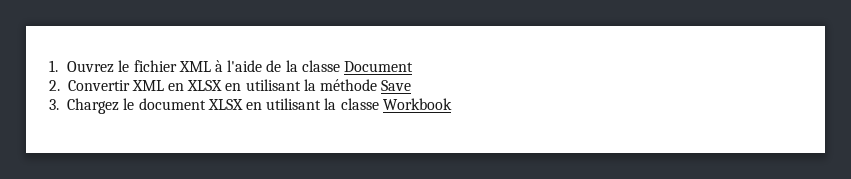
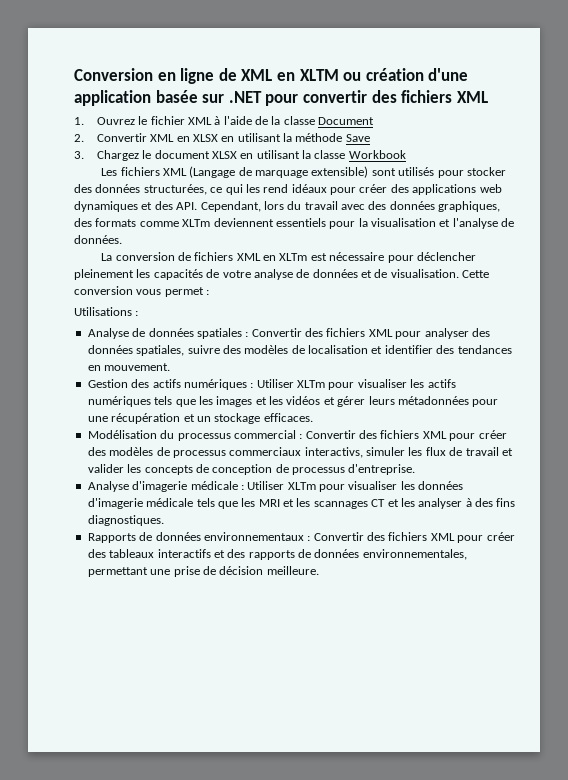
+ Conversion en ligne de XML en XLTM ou création d'une application basée sur .NET pour convertir des fichiers XML
+ Les fichiers XML (Langage de marquage extensible) sont utilisés pour stocker des données structurées, ce qui les rend idéaux pour créer des applications web dynamiques et des API. Cependant, lors du travail avec des données graphiques, des formats comme XLTm deviennent essentiels pour la visualisation et l'analyse de données.
+ La conversion de fichiers XML en XLTm est nécessaire pour déclencher pleinement les capacités de votre analyse de données et de visualisation. Cette conversion vous permet :
+ Utilisations :
+ Analyse de données spatiales : Convertir des fichiers XML pour analyser des données spatiales, suivre des modèles de localisation et identifier des tendances en mouvement.
+ Gestion des actifs numériques : Utiliser XLTm pour visualiser les actifs numériques tels que les images et les vidéos et gérer leurs métadonnées pour une récupération et un stockage efficaces.
+ Modélisation du processus commercial : Convertir des fichiers XML pour créer des modèles de processus commerciaux interactivs, simuler les flux de travail et valider les concepts de conception de processus d'entreprise.
+ Analyse d'imagerie médicale : Utiliser XLTm pour visualiser les données d'imagerie médicale tels que les MRI et les scannages CT et les analyser à des fins diagnostiques.
+ Rapports de données environnementaux : Convertir des fichiers XML pour créer des tableaux interactifs et des rapports de données environnementales, permettant une prise de décision meilleure.

